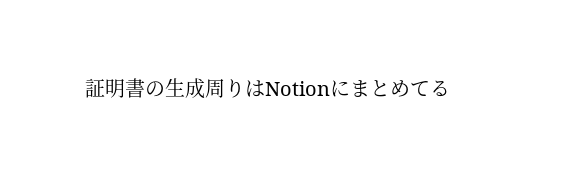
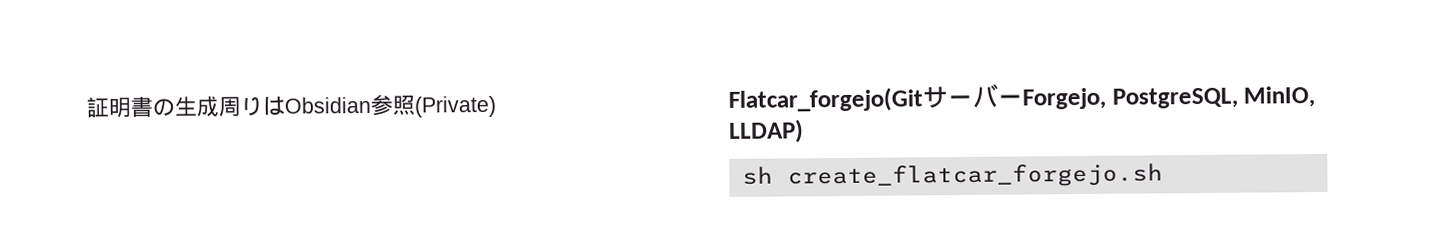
- 証明書の生成周りはNotionにまとめてる
+ 証明書の生成周りはObsidian参照(Private)
+ Flatcar_forgejo(GitサーバーForgejo, PostgreSQL, MinIO, LLDAP)
+ sh create_flatcar_forgejo.sh

